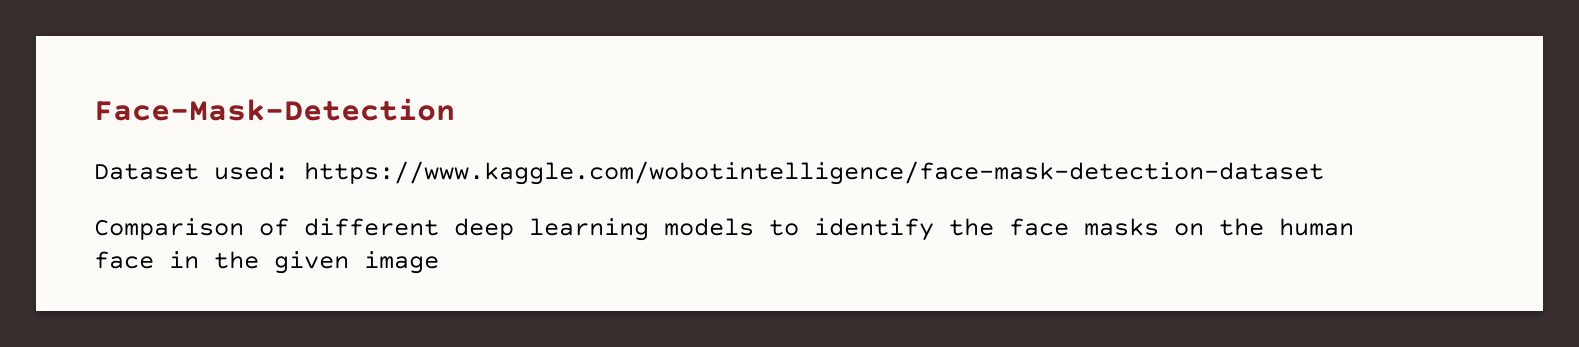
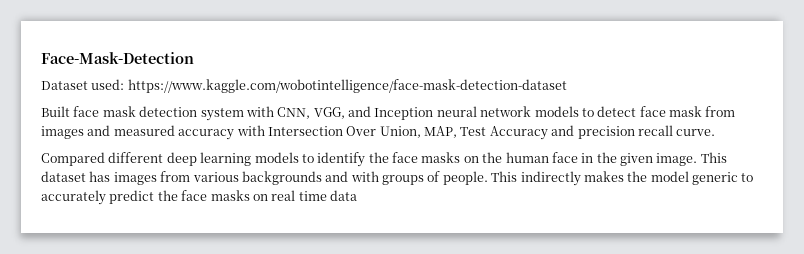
- Comparison of different deep learning models to identify the face masks on the human face in the given image
+ Built face mask detection system with CNN, VGG, and Inception neural network models to detect face mask from images and measured accuracy with Intersection Over Union, MAP, Test Accuracy and precision recall curve.
+ Compared different deep learning models to identify the face masks on the human face in the given image. This dataset has images from various backgrounds and with groups of people. This indirectly makes the model generic to accurately predict the face masks on real time data

